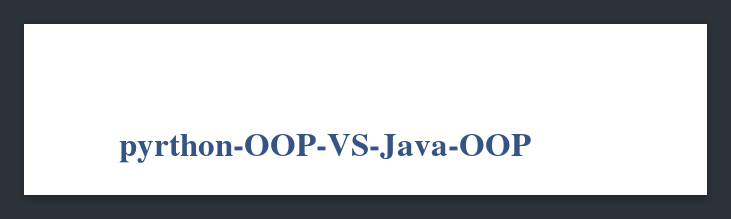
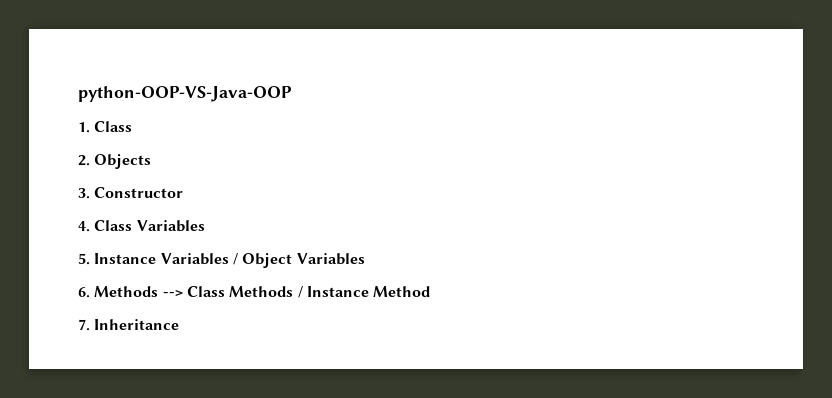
- pyrthon-OOP-VS-Java-OOP
+ python-OOP-VS-Java-OOP
+ 1. Class
+ 2. Objects
+ 3. Constructor
+ 4. Class Variables
+ 5. Instance Variables / Object Variables
+ 6. Methods --> Class Methods / Instance Method
+ 7. Inheritance

